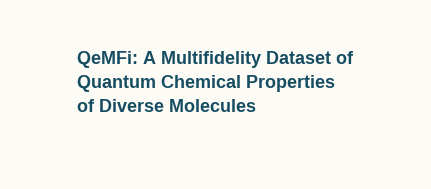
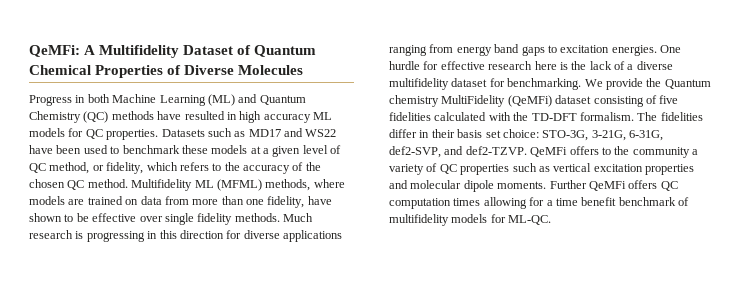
+ Progress in both Machine Learning (ML) and Quantum Chemistry (QC) methods have resulted in high accuracy ML models for QC properties. Datasets such as MD17 and WS22 have been used to benchmark these models at a given level of QC method, or fidelity, which refers to the accuracy of the chosen QC method. Multifidelity ML (MFML) methods, where models are trained on data from more than one fidelity, have shown to be effective over single fidelity methods. Much research is progressing in this direction for diverse applications ranging from energy band gaps to excitation energies. One hurdle for effective research here is the lack of a diverse multifidelity dataset for benchmarking. We provide the Quantum chemistry MultiFidelity (QeMFi) dataset consisting of five fidelities calculated with the TD-DFT formalism. The fidelities differ in their basis set choice: STO-3G, 3-21G, 6-31G, def2-SVP, and def2-TZVP. QeMFi offers to the community a variety of QC properties such as vertical excitation properties and molecular dipole moments. Further QeMFi offers QC computation times allowing for a time benefit benchmark of multifidelity models for ML-QC.

